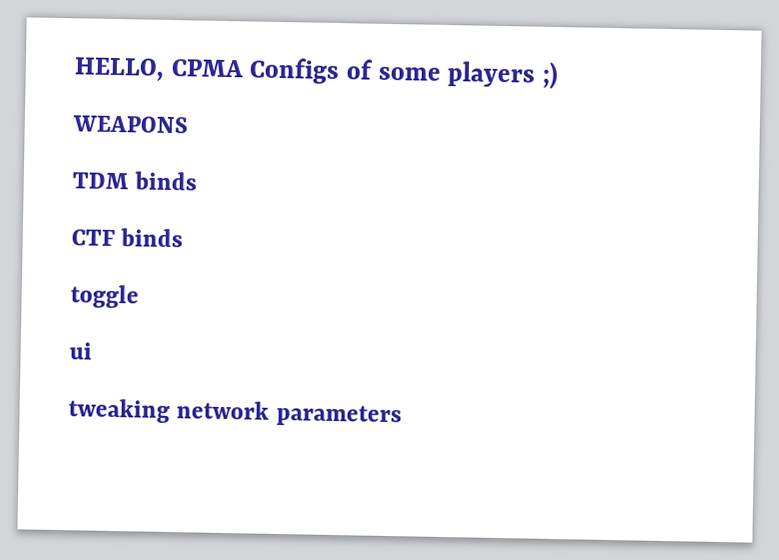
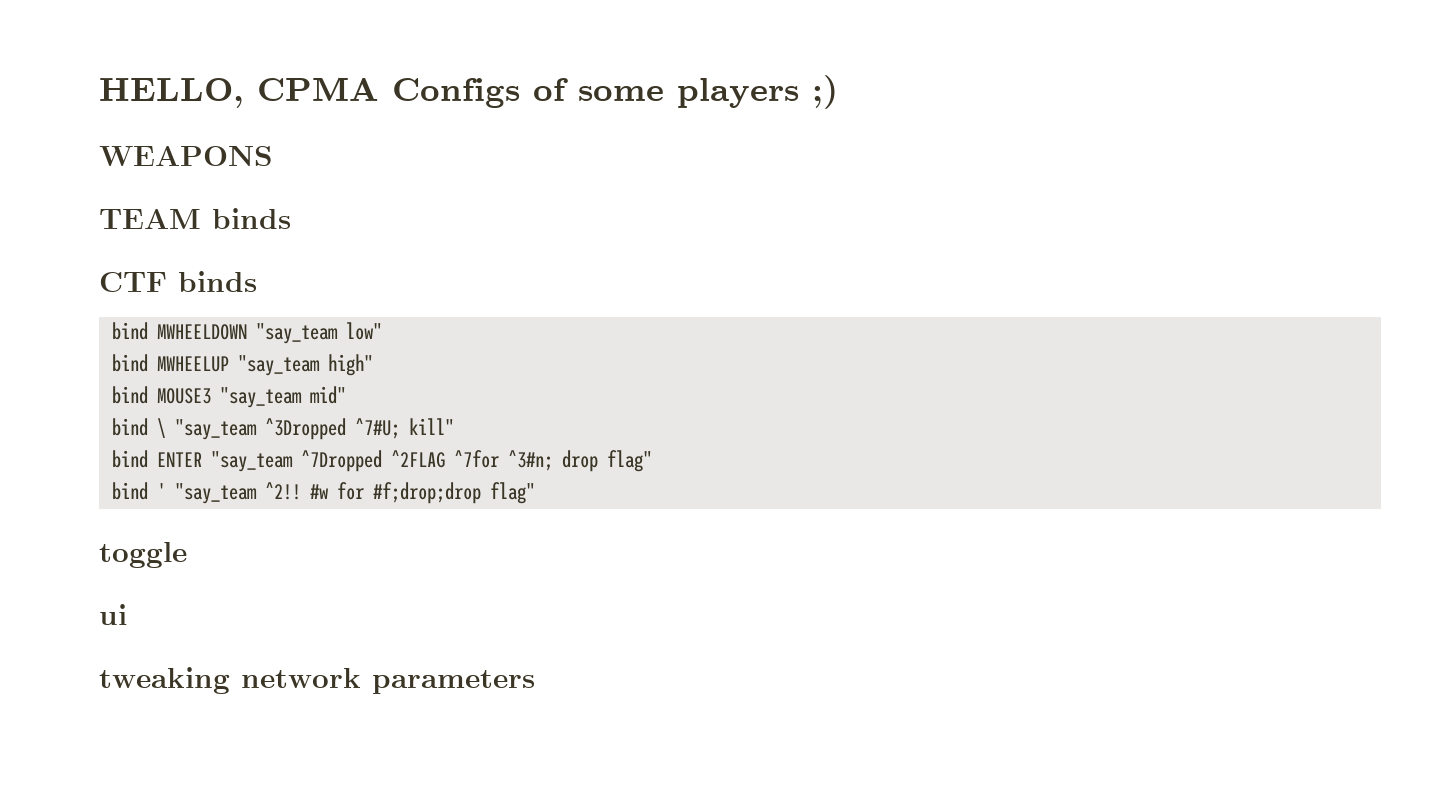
- TDM binds
+ TEAM binds
+ bind MWHEELDOWN "say_team low"
+ bind MWHEELUP "say_team high"
+ bind MOUSE3 "say_team mid"
+ bind \ "say_team ^3Dropped ^7#U; kill"
+ bind ENTER "say_team ^7Dropped ^2FLAG ^7for ^3#n; drop flag"
+ bind ' "say_team ^2!! #w for #f;drop;drop flag"

